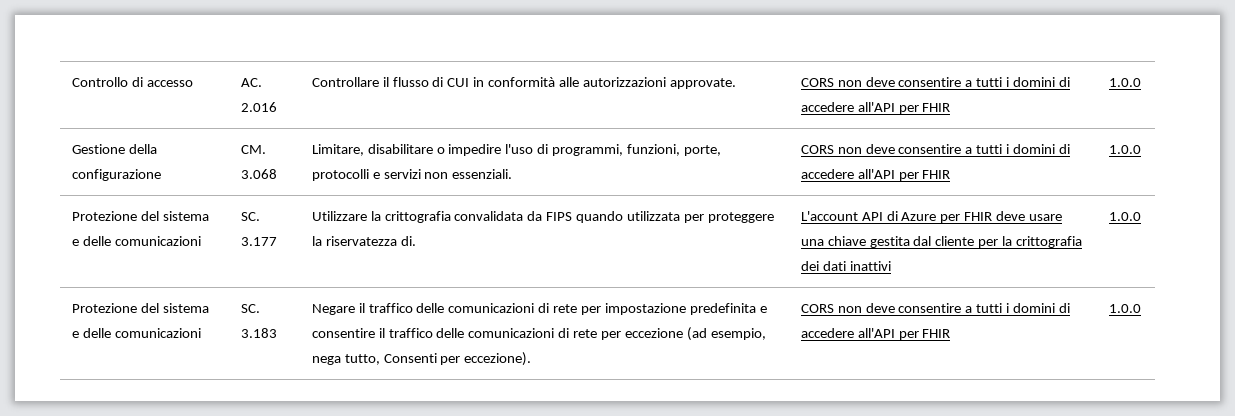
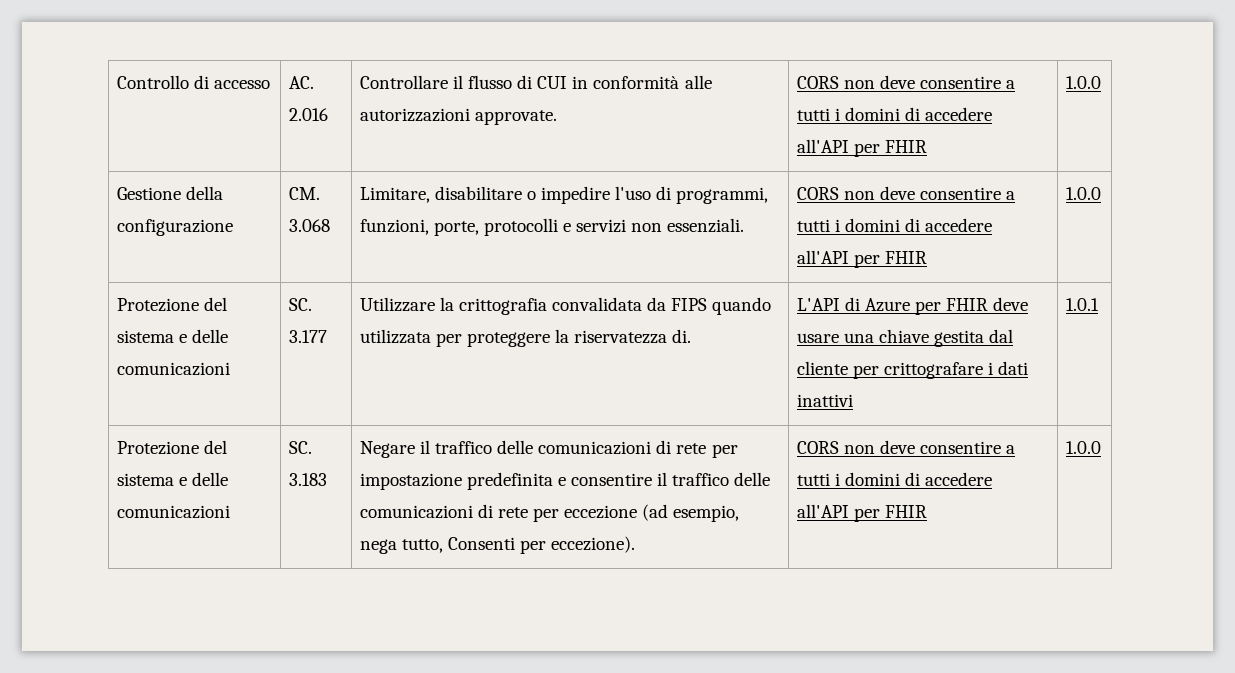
- L'account API di Azure per FHIR deve usare una chiave gestita dal cliente per la crittografia dei dati inattivi | 1.0.0
+ L'API di Azure per FHIR deve usare una chiave gestita dal cliente per crittografare i dati inattivi | 1.0.1

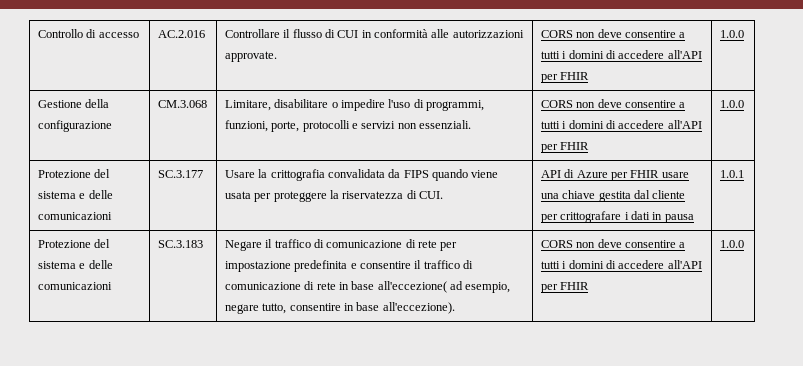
- Controllo di accesso | AC. 2.016 | Controllare il flusso di CUI in conformità alle autorizzazioni approvate. | CORS non deve consentire a tutti i domini di accedere all'API per FHIR | 1.0.0
+ Controllo di accesso | AC.2.016 | Controllare il flusso di CUI in conformità alle autorizzazioni approvate. | CORS non deve consentire a tutti i domini di accedere all'API per FHIR | 1.0.0
- Gestione della configurazione | CM. 3.068 | Limitare, disabilitare o impedire l'uso di programmi, funzioni, porte, protocolli e servizi non essenziali. | CORS non deve consentire a tutti i domini di accedere all'API per FHIR | 1.0.0
+ Gestione della configurazione | CM.3.068 | Limitare, disabilitare o impedire l'uso di programmi, funzioni, porte, protocolli e servizi non essenziali. | CORS non deve consentire a tutti i domini di accedere all'API per FHIR | 1.0.0
- Protezione del sistema e delle comunicazioni | SC. 3.177 | Utilizzare la crittografia convalidata da FIPS quando utilizzata per proteggere la riservatezza di. | L'API di Azure per FHIR deve usare una chiave gestita dal cliente per crittografare i dati inattivi | 1.0.1
+ Protezione del sistema e delle comunicazioni | SC.3.177 | Usare la crittografia convalidata da FIPS quando viene usata per proteggere la riservatezza di CUI. | API di Azure per FHIR usare una chiave gestita dal cliente per crittografare i dati in pausa | 1.0.1
- SC. 3.183
+ SC.3.183
- Negare il traffico delle comunicazioni di rete per impostazione predefinita e consentire il traffico delle comunicazioni di rete per eccezione (ad esempio, nega tutto, Consenti per eccezione).
+ Negare il traffico di comunicazione di rete per impostazione predefinita e consentire il traffico di comunicazione di rete in base all'eccezione( ad esempio, negare tutto, consentire in base all'eccezione).

